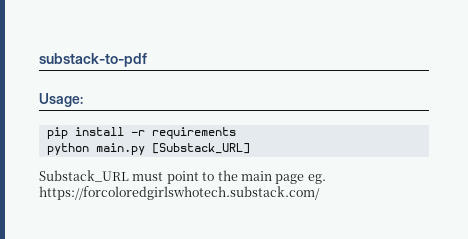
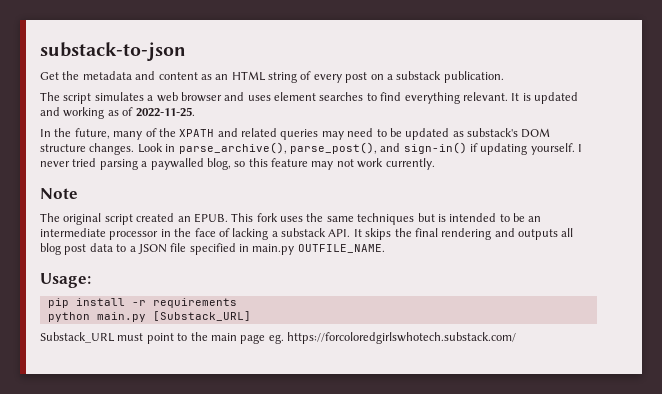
- substack-to-pdf
+ substack-to-json
+ Get the metadata and content as an HTML string of every post on a substack publication.
+ The script simulates a web browser and uses element searches to find everything relevant. It is updated and working as of 2022-11-25.
+ In the future, many of the XPATH and related queries may need to be updated as substack's DOM structure changes. Look in parse_archive(), parse_post(), and sign-in() if updating yourself. I never tried parsing a paywalled blog, so this feature may not work currently.
+ Note
+ The original script created an EPUB. This fork uses the same techniques but is intended to be an intermediate processor in the face of lacking a substack API. It skips the final rendering and outputs all blog post data to a JSON file specified in main.py OUTFILE_NAME.

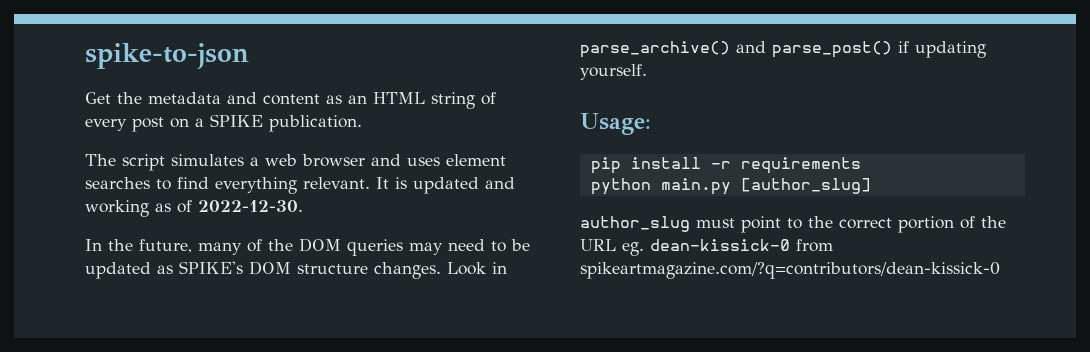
- substack-to-json
+ spike-to-json
- Get the metadata and content as an HTML string of every post on a substack publication.
+ Get the metadata and content as an HTML string of every post on a SPIKE publication.
- It is updated and working as of 2022-11-25.
+ It is updated and working as of 2022-12-30.
- In the future, many of the XPATH and related queries may need to be updated as substack's DOM structure changes.
+ In the future, many of the DOM queries may need to be updated as SPIKE's DOM structure changes.
- Look in parse_archive(), parse_post(), and sign-in() if updating yourself. I never tried parsing a paywalled blog, so this feature may not work currently.
- Note
- The original script created an EPUB. This fork uses the same techniques but is intended to be an intermediate processor in the face of lacking a substack API. It skips the final rendering and outputs all blog post data to a JSON file specified in main.py OUTFILE_NAME.
+ Look in parse_archive() and parse_post() if updating yourself.
- python main.py [Substack_URL]
- Substack_URL must point to the main page eg. https://forcoloredgirlswhotech.substack.com/
+ python main.py [author_slug]
+ author_slug must point to the correct portion of the URL eg. dean-kissick-0 from spikeartmagazine.com/?q=contributors/dean-kissick-0

